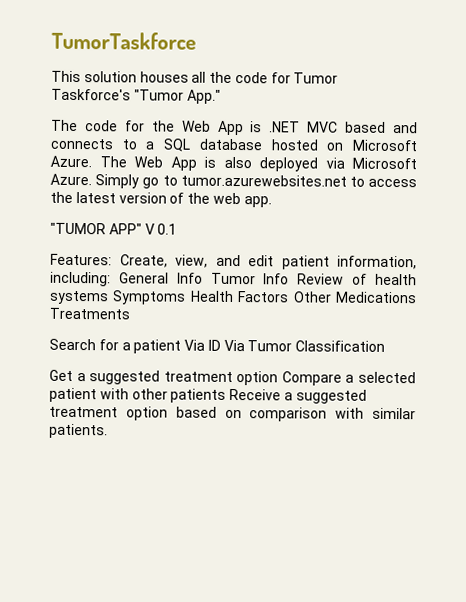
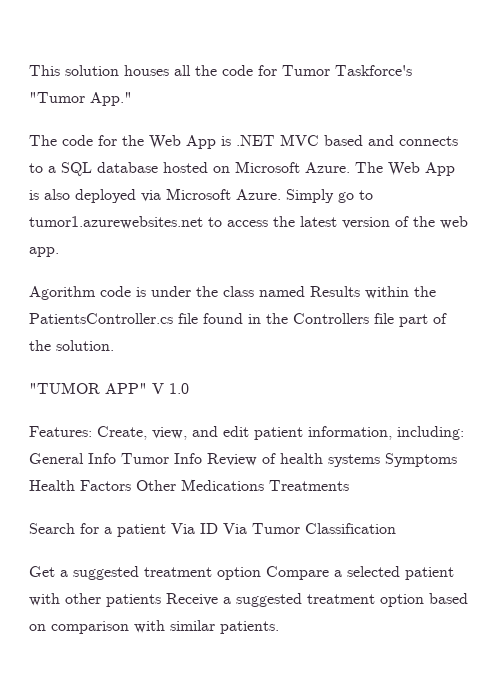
- TumorTaskforce
- Simply go to tumor.azurewebsites.net to access the latest version of the web app.
+ Simply go to tumor1.azurewebsites.net to access the latest version of the web app.
+ Agorithm code is under the class named Results within the PatientsController.cs file found in the Controllers file part of the solution.
- "TUMOR APP" V 0.1
+ "TUMOR APP" V 1.0

